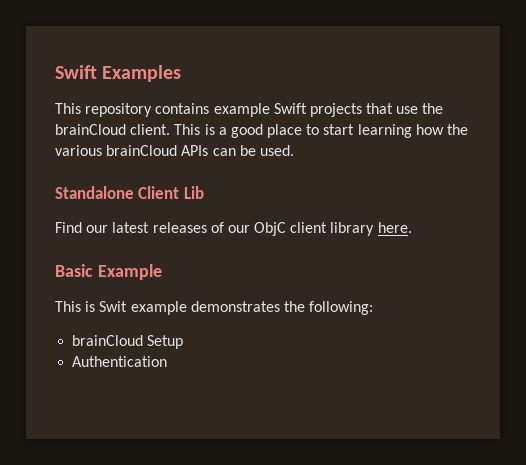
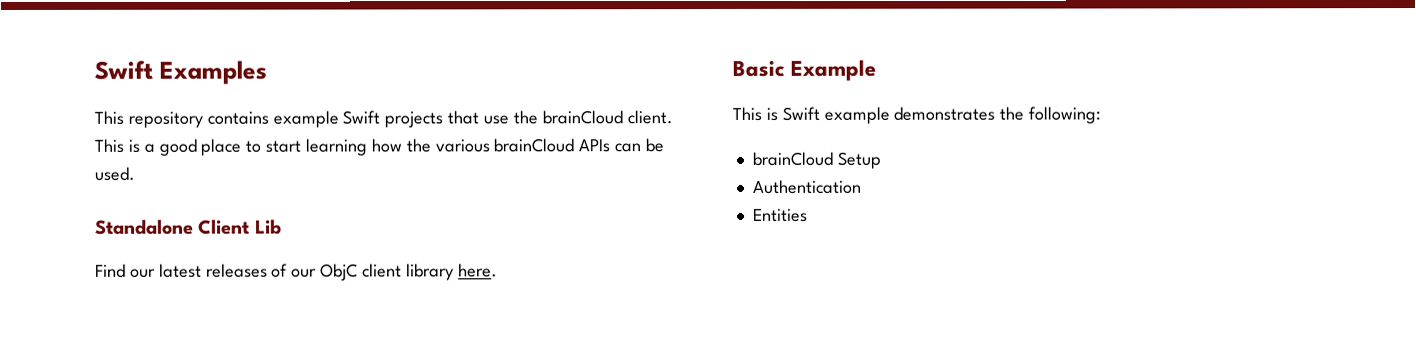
- This is Swit example demonstrates the following:
+ This is Swift example demonstrates the following:
+ Entities

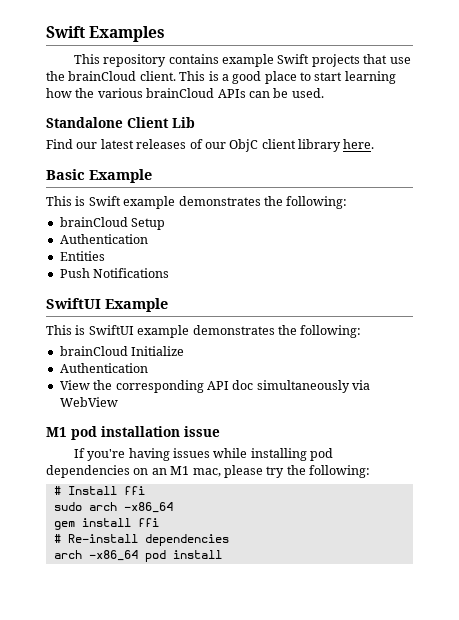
+ Push Notifications
+ SwiftUI Example
+ This is SwiftUI example demonstrates the following:
+ brainCloud Initialize
+ Authentication
+ View the corresponding API doc simultaneously via WebView
+ M1 pod installation issue
+ If you're having issues while installing pod dependencies on an M1 mac, please try the following:
+ # Install ffi
+ sudo arch -x86_64
+ gem install ffi
+ # Re-install dependencies
+ arch -x86_64 pod install

